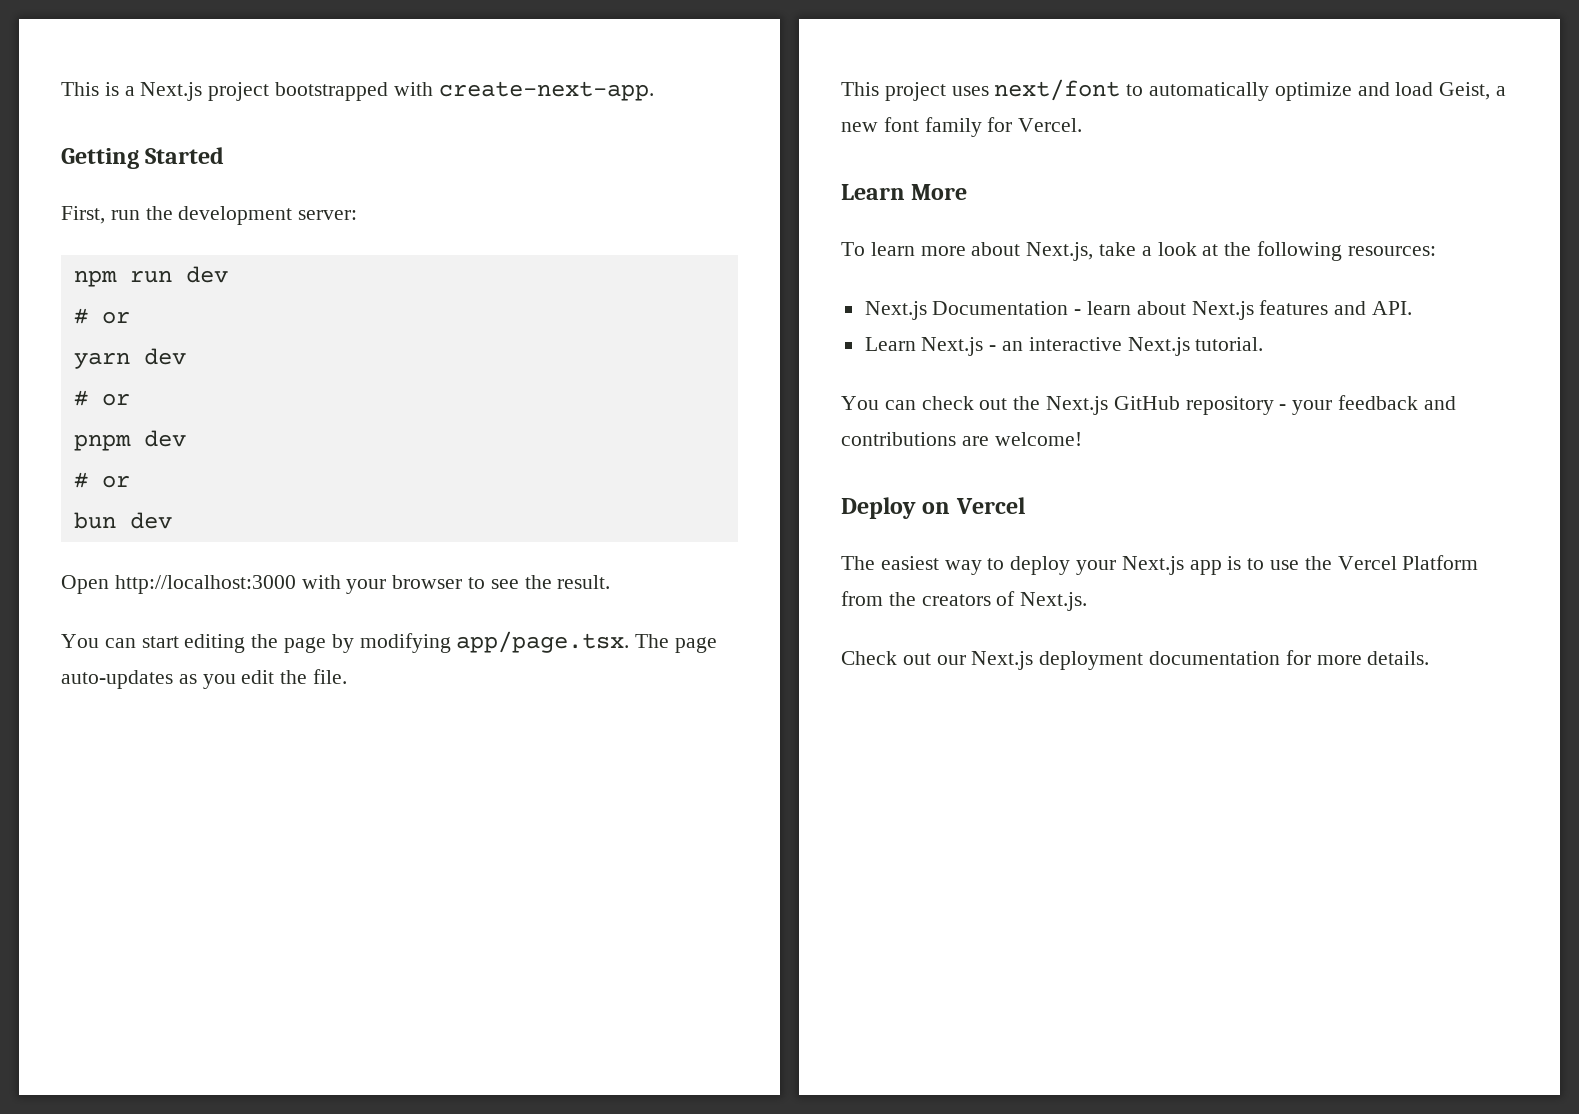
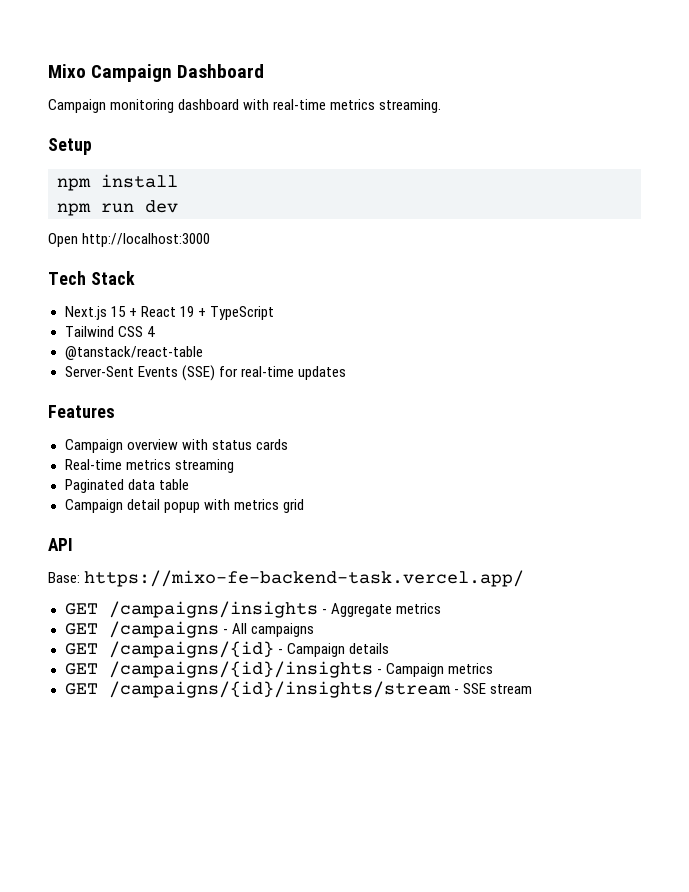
- This is a Next.js project bootstrapped with create-next-app.
- Getting Started
- First, run the development server:
+ Mixo Campaign Dashboard
+ Campaign monitoring dashboard with real-time metrics streaming.
+ Setup
+ npm install
  npm run dev
- # or
- yarn dev
- # or
- pnpm dev
- # or
- bun dev
- Open http://localhost:3000 with your browser to see the result.
- You can start editing the page by modifying app/page.tsx. The page auto-updates as you edit the file.
- This project uses next/font to automatically optimize and load Geist, a new font family for Vercel.
- Learn More
- To learn more about Next.js, take a look at the following resources:
- Next.js Documentation - learn about Next.js features and API.
- Learn Next.js - an interactive Next.js tutorial.
- You can check out the Next.js GitHub repository - your feedback and contributions are welcome!
- Deploy on Vercel
- The easiest way to deploy your Next.js app is to use the Vercel Platform from the creators of Next.js.
- Check out our Next.js deployment documentation for more details.
+ Open http://localhost:3000
+ Tech Stack
+ Next.js 15 + React 19 + TypeScript
+ Tailwind CSS 4
+ @tanstack/react-table
+ Server-Sent Events (SSE) for real-time updates
+ Features
+ Campaign overview with status cards
+ Real-time metrics streaming
+ Paginated data table
+ Campaign detail popup with metrics grid
+ API
+ Base: https://mixo-fe-backend-task.vercel.app/
+ GET /campaigns/insights - Aggregate metrics
+ GET /campaigns - All campaigns
+ GET /campaigns/{id} - Campaign details
+ GET /campaigns/{id}/insights - Campaign metrics
+ GET /campaigns/{id}/insights/stream - SSE stream

